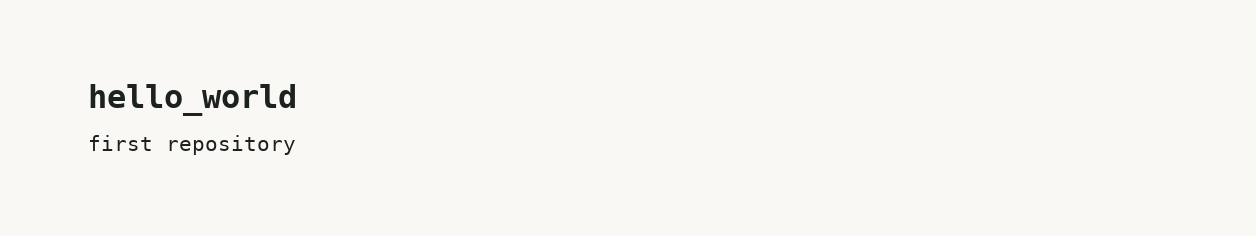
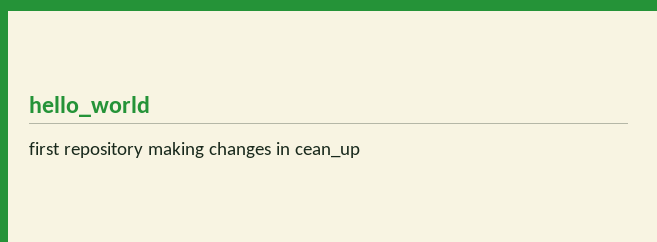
- first repository
+ first repository making changes in cean_up

